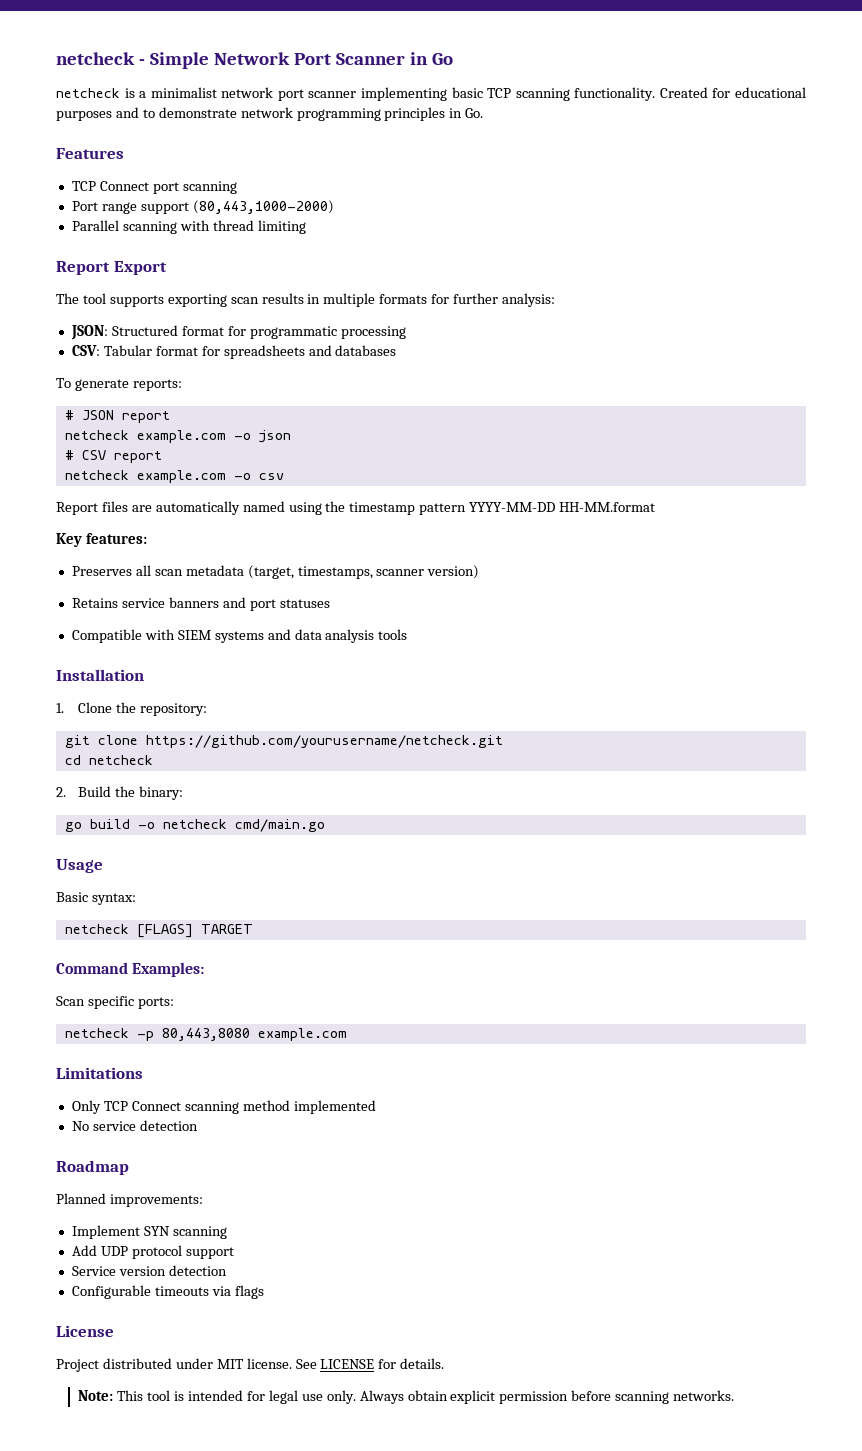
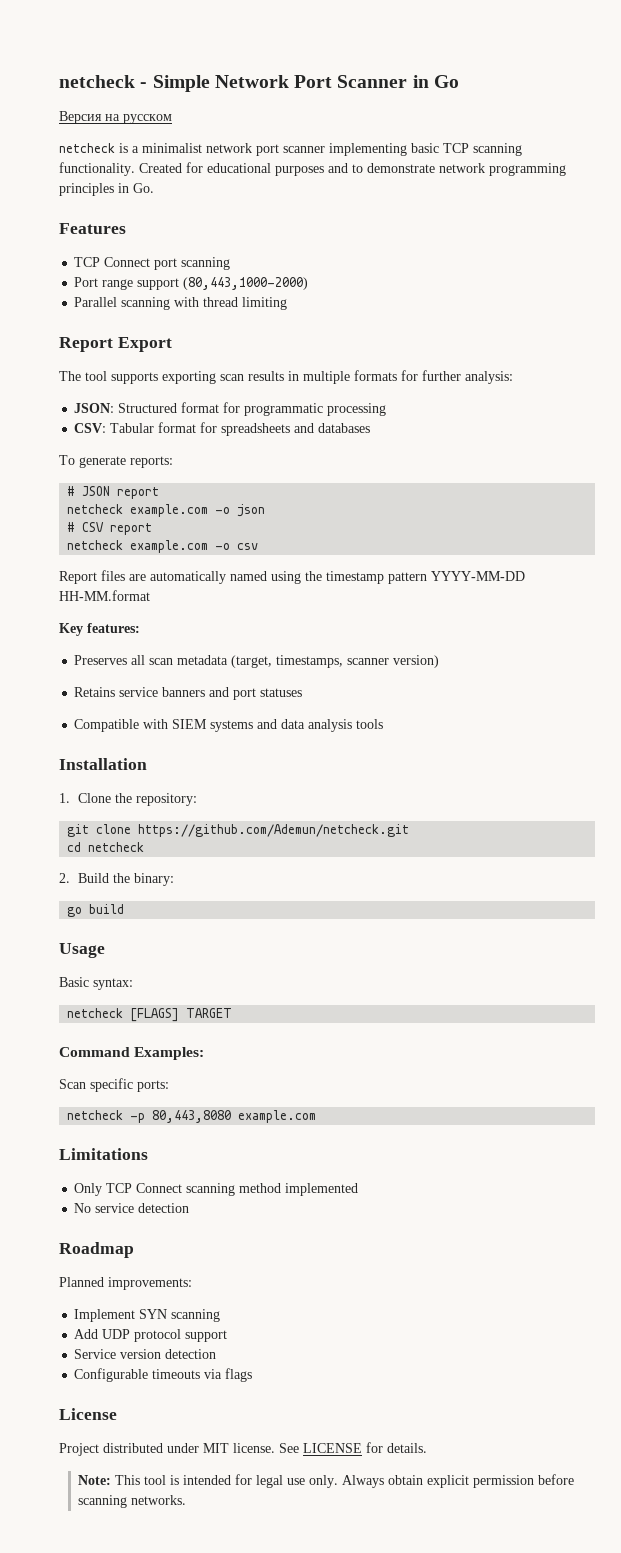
+ Версия на русском
- git clone https://github.com/yourusername/netcheck.git
+ git clone https://github.com/Ademun/netcheck.git
- go build -o netcheck cmd/main.go
+ go build

